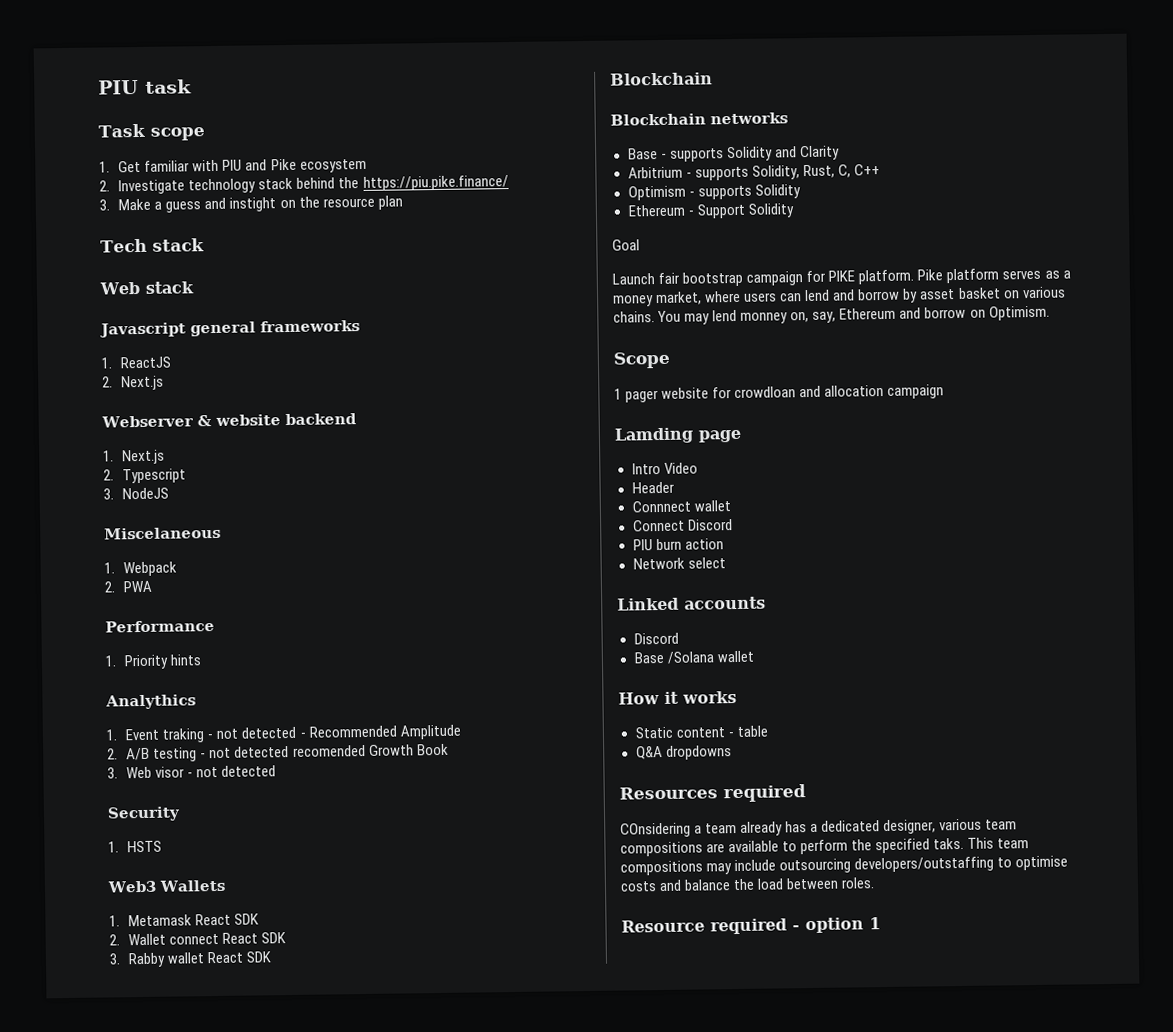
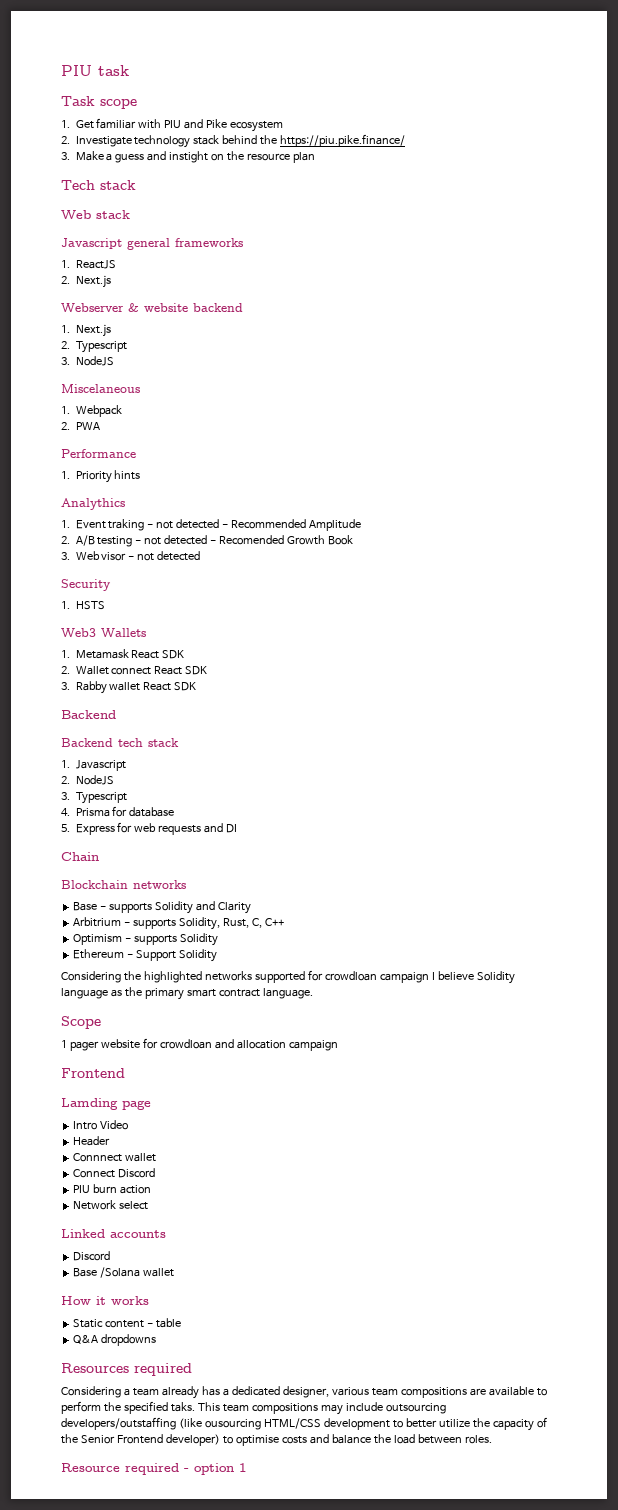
- 2. A/B testing - not detected recomended Growth Book
+ 2. A/B testing - not detected - Recomended Growth Book
  3. Rabby wallet React SDK
- Blockchain
+ Backend
+ Backend tech stack
+ 1. Javascript
+ 2. NodeJS
+ 3. Typescript
+ 4. Prisma for database
+ 5. Express for web requests and DI
+ Chain
- Goal
- Launch fair bootstrap campaign for PIKE platform. Pike platform serves as a money market, where users can lend and borrow by asset basket on various chains. You may lend monney on, say, Ethereum and borrow on Optimism.
+ Considering the highlighted networks supported for crowdloan campaign I believe Solidity language as the primary smart contract language.
  1 pager website for crowdloan and allocation campaign
+ Frontend
- COnsidering a team already has a dedicated designer, various team compositions are available to perform the specified taks.
+ Considering a team already has a dedicated designer, various team compositions are available to perform the specified taks.
- This team compositions may include outsourcing developers/outstaffing to optimise costs and balance the load between roles.
+ This team compositions may include outsourcing developers/outstaffing (like ousourcing HTML/CSS development to better utilize the capacity of the Senior Frontend developer) to optimise costs and balance the load between roles.

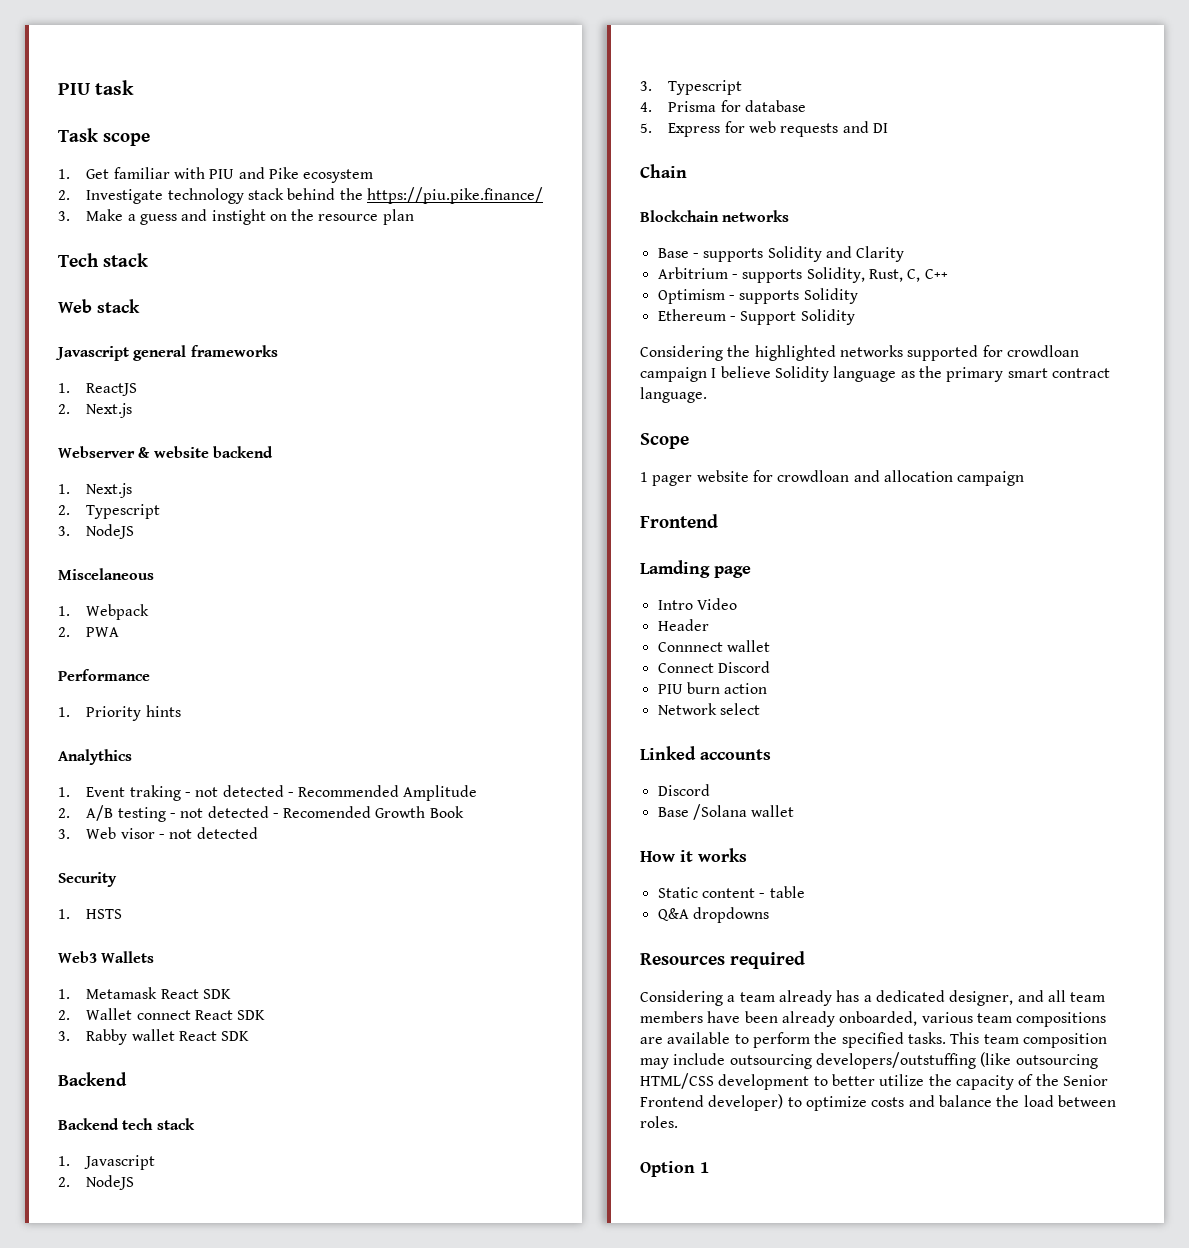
- Considering a team already has a dedicated designer, various team compositions are available to perform the specified taks.
+ Considering a team already has a dedicated designer, and all team members have been already onboarded, various team compositions are available to perform the specified tasks.
- This team compositions may include outsourcing developers/outstaffing (like ousourcing HTML/CSS development to better utilize the capacity of the Senior Frontend developer) to optimise costs and balance the load between roles.
+ This team composition may include outsourcing developers/outstuffing (like outsourcing HTML/CSS development to better utilize the capacity of the Senior Frontend developer) to optimize costs and balance the load between roles.
- Resource required - option 1
+ Option 1

